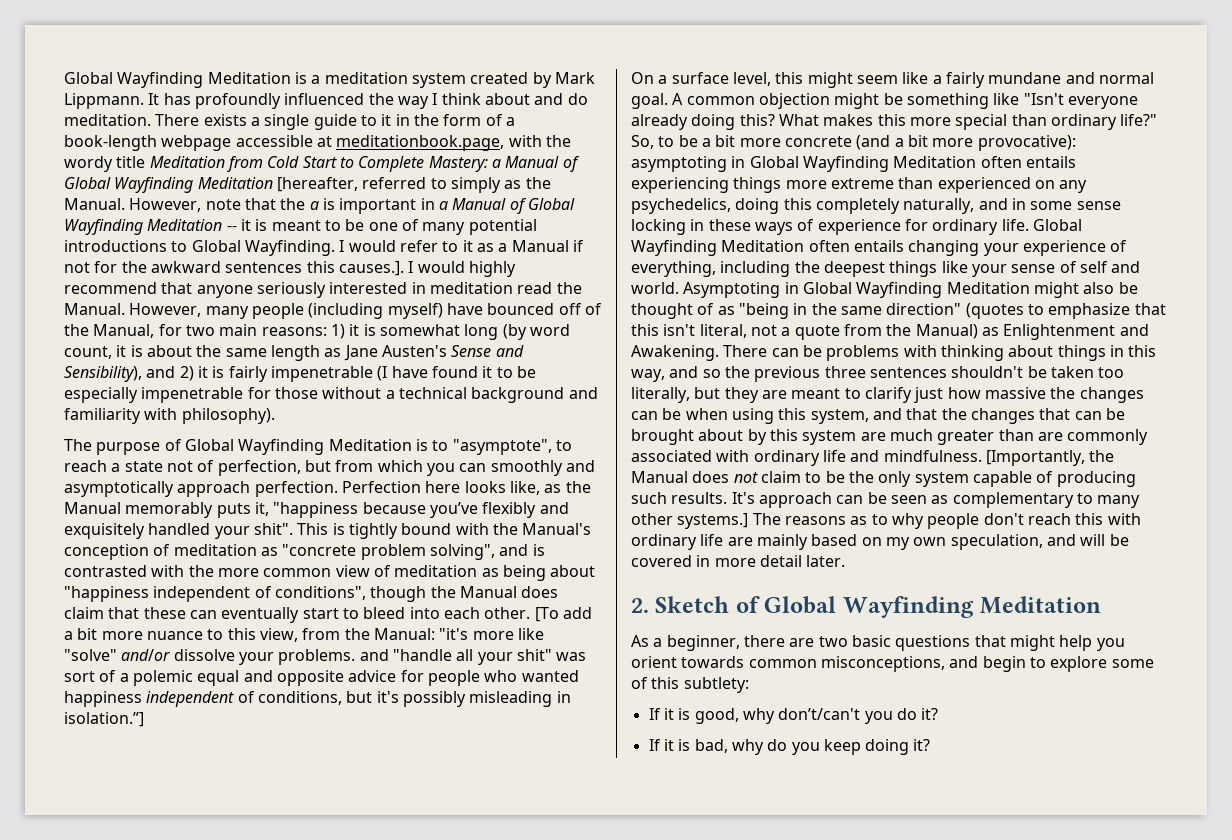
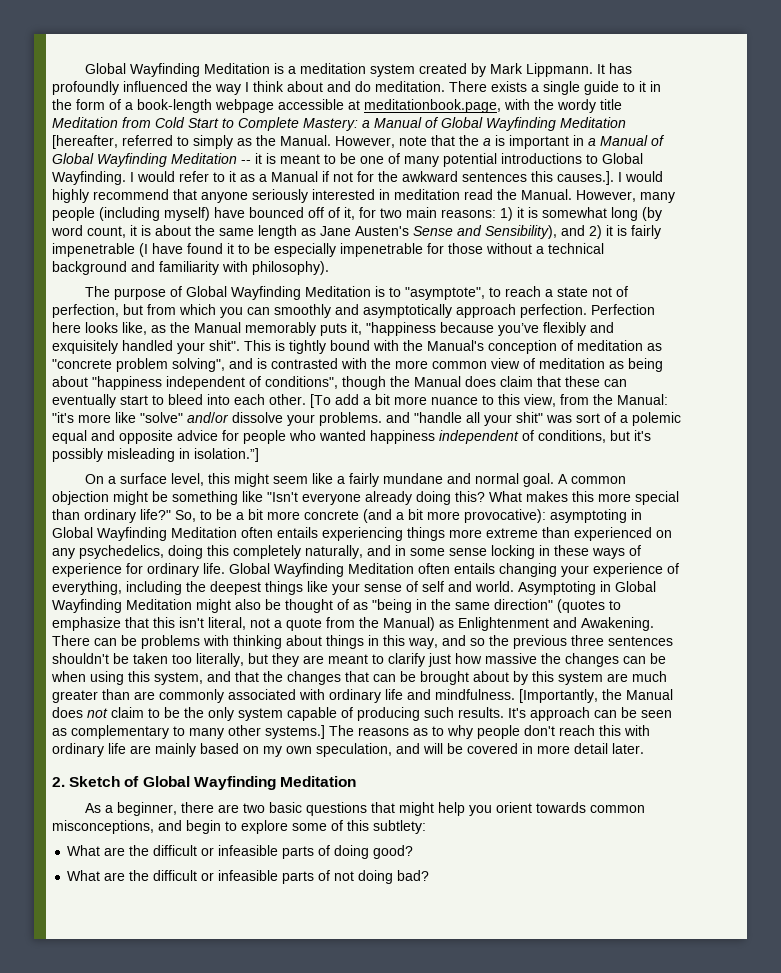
- However, many people (including myself) have bounced off of the Manual, for two main reasons: 1) it is somewhat long (by word count, it is about the same length as Jane Austen's Sense and Sensibility), and 2) it is fairly impenetrable (I have found it to be especially impenetrable for those without a technical background and familiarity with philosophy).
+ However, many people (including myself) have bounced off of it, for two main reasons: 1) it is somewhat long (by word count, it is about the same length as Jane Austen's Sense and Sensibility), and 2) it is fairly impenetrable (I have found it to be especially impenetrable for those without a technical background and familiarity with philosophy).
- If it is good, why don’t/can't you do it?
- If it is bad, why do you keep doing it?
+ What are the difficult or infeasible parts of doing good?
+ What are the difficult or infeasible parts of not doing bad?

